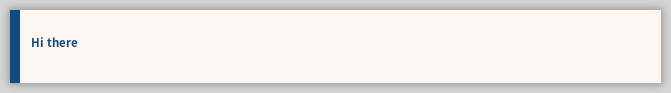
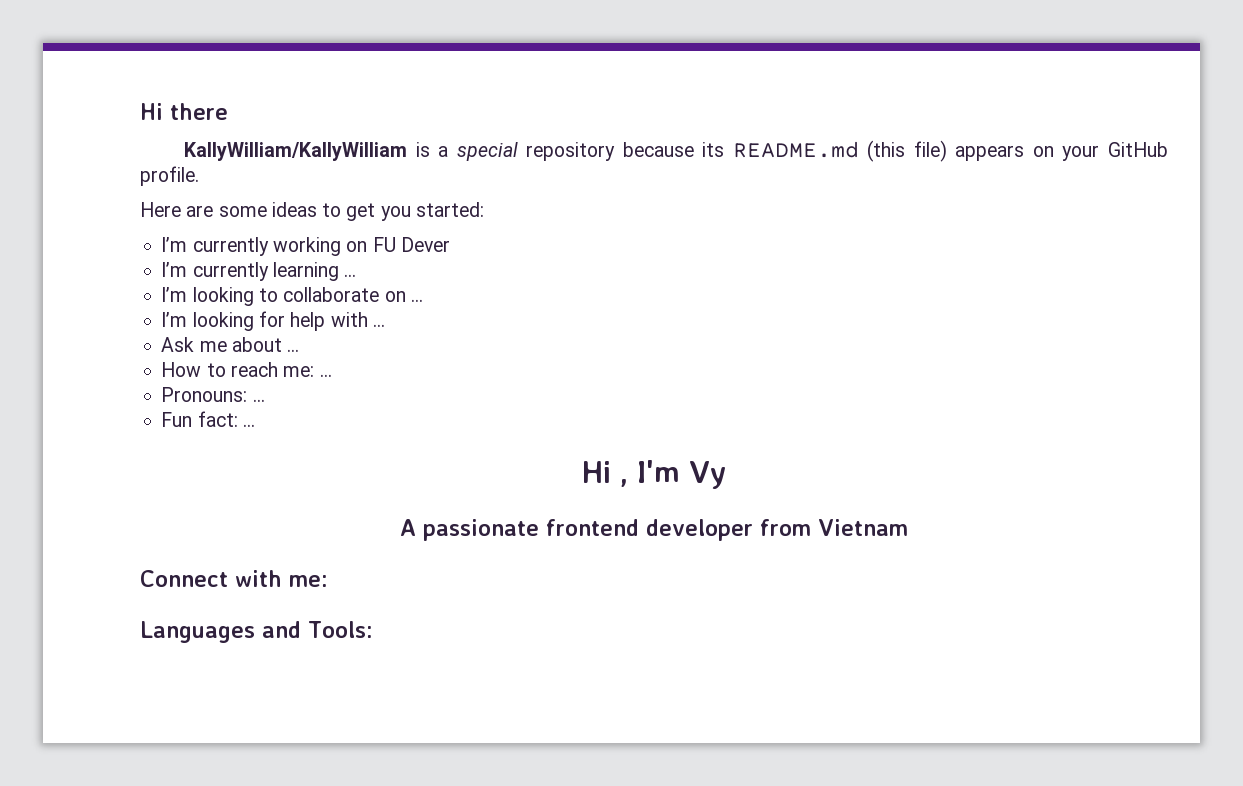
+ KallyWilliam/KallyWilliam is a special repository because its README.md (this file) appears on your GitHub profile.
+ Here are some ideas to get you started:
+ I’m currently working on FU Dever
+ I’m currently learning ...
+ I’m looking to collaborate on ...
+ I’m looking for help with ...
+ Ask me about ...
+ How to reach me: ...
+ Pronouns: ...
+ Fun fact: ...
+ Hi , I'm Vy
+ A passionate frontend developer from Vietnam
+ Connect with me:
+ Languages and Tools:

